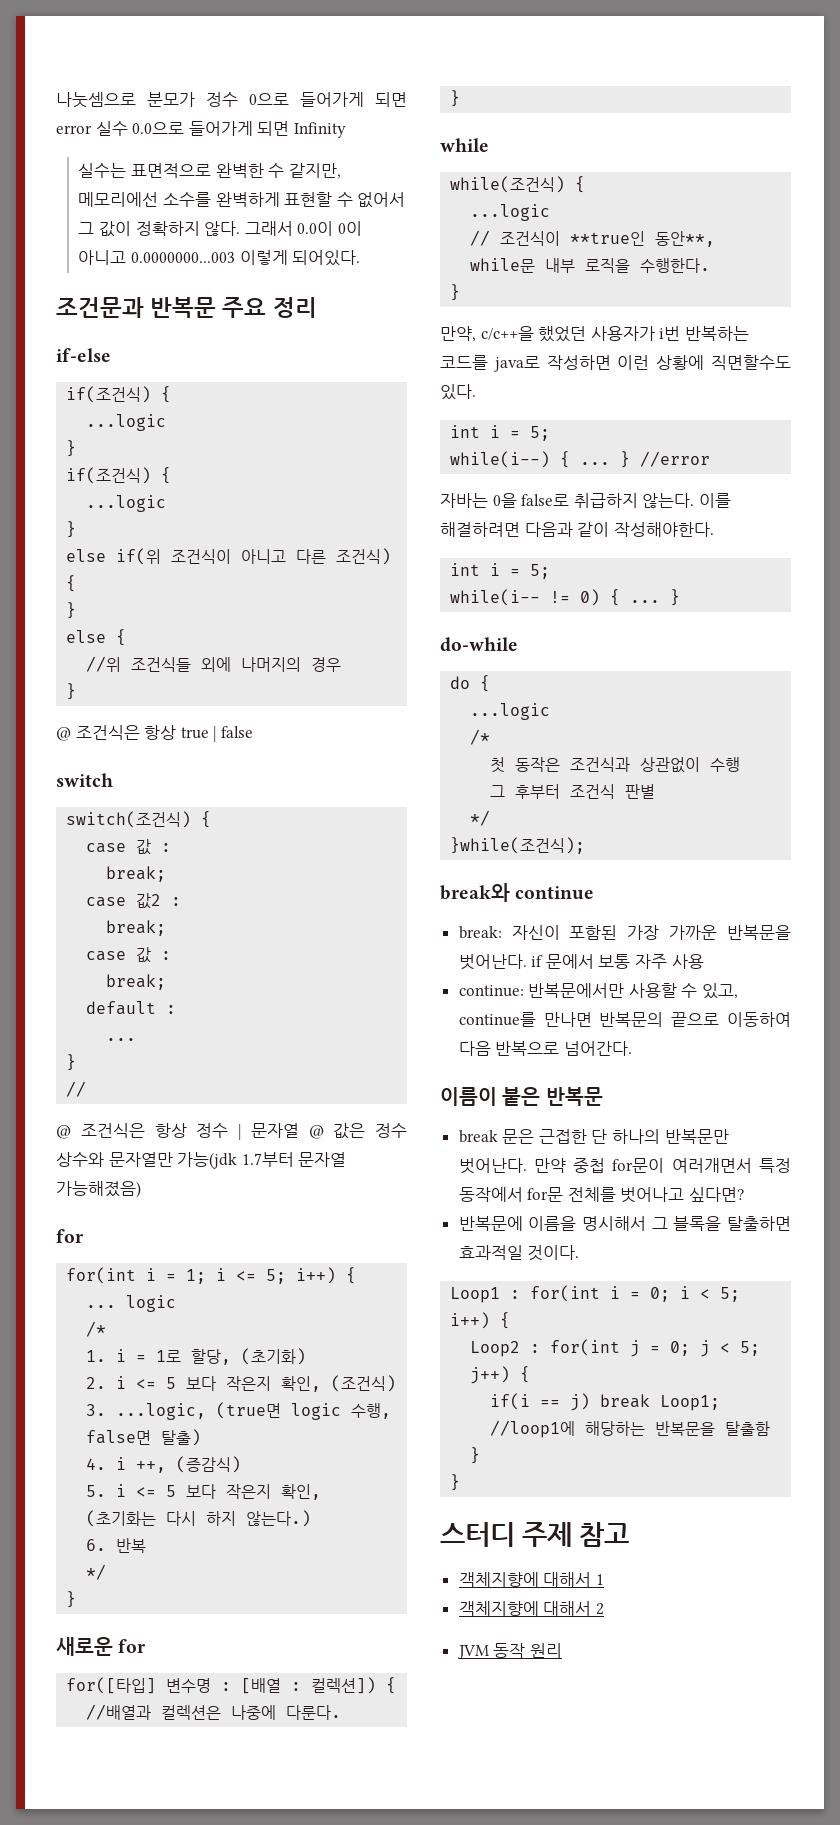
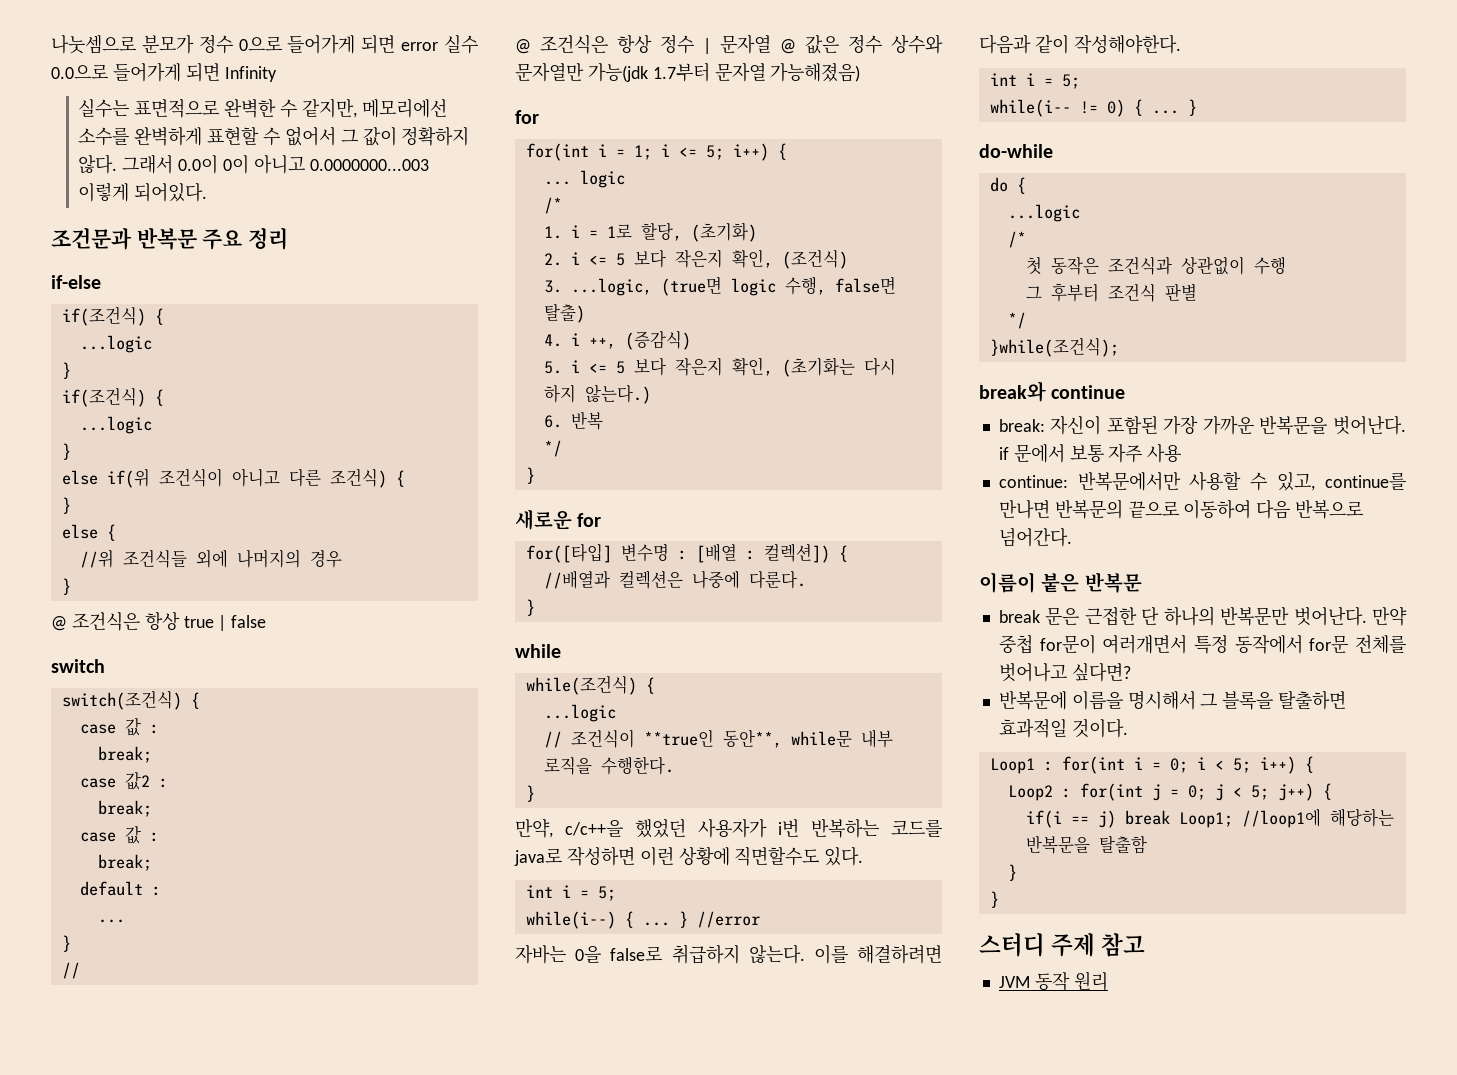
- 객체지향에 대해서 1
- 객체지향에 대해서 2

